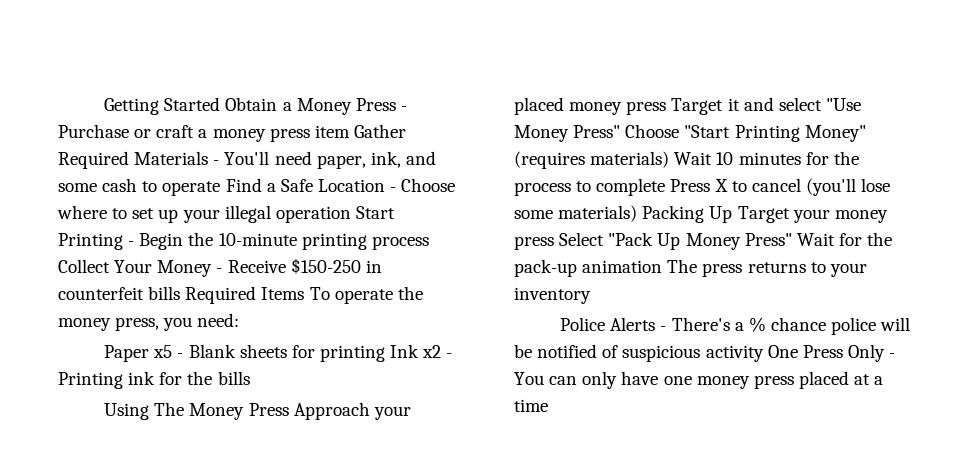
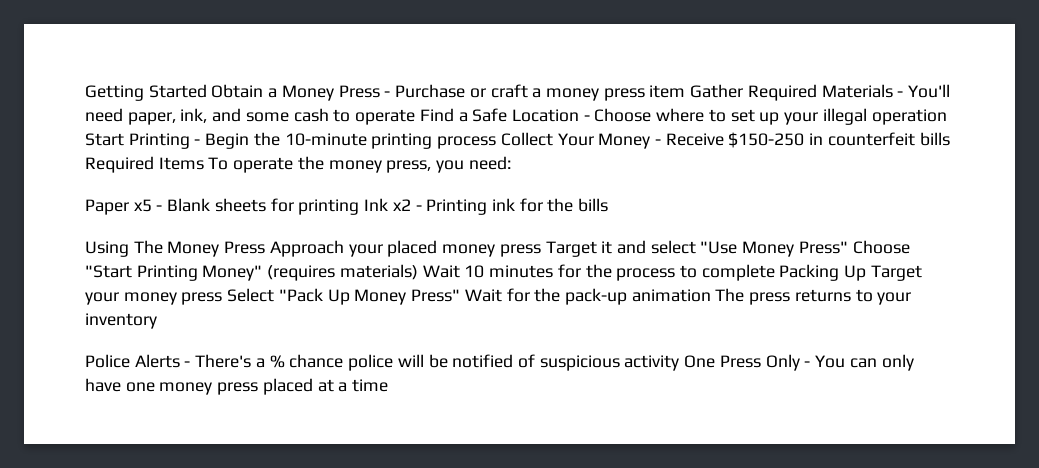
- Using The Money Press Approach your placed money press Target it and select "Use Money Press" Choose "Start Printing Money" (requires materials) Wait 10 minutes for the process to complete Press X to cancel (you'll lose some materials) Packing Up Target your money press Select "Pack Up Money Press" Wait for the pack-up animation The press returns to your inventory
+ Using The Money Press Approach your placed money press Target it and select "Use Money Press" Choose "Start Printing Money" (requires materials) Wait 10 minutes for the process to complete Packing Up Target your money press Select "Pack Up Money Press" Wait for the pack-up animation The press returns to your inventory

